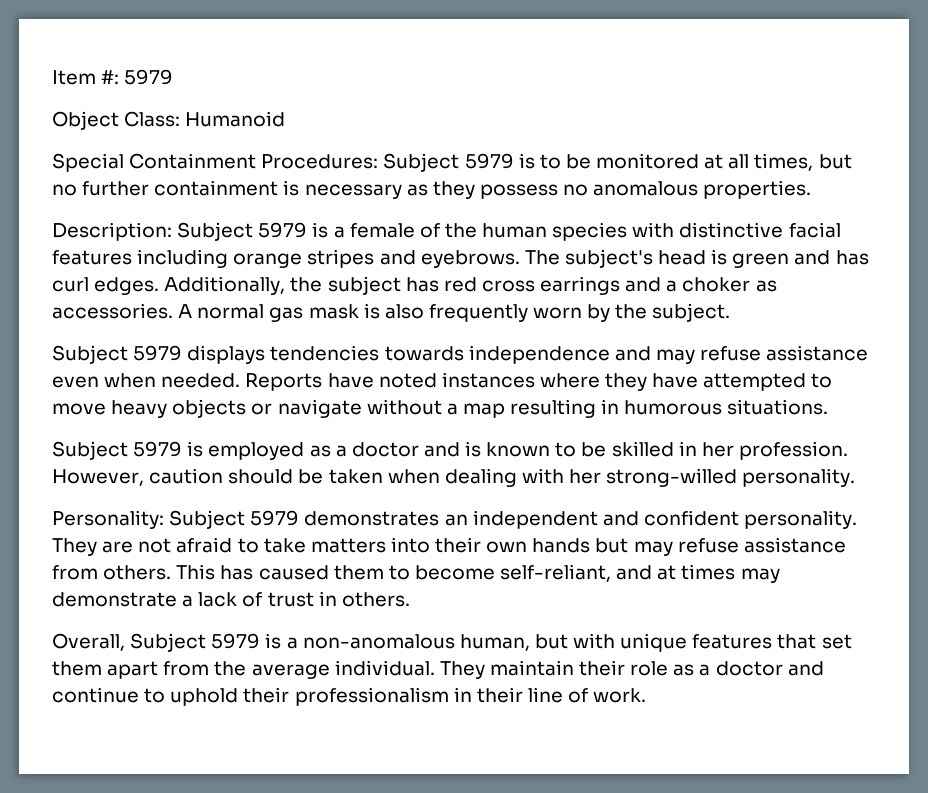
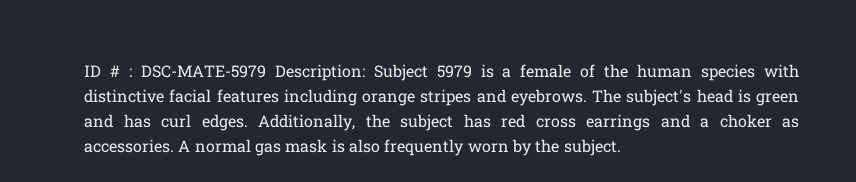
- Item #: 5979
- Object Class: Humanoid
- Special Containment Procedures: Subject 5979 is to be monitored at all times, but no further containment is necessary as they possess no anomalous properties.
- Description: Subject 5979 is a female of the human species with distinctive facial features including orange stripes and eyebrows.
+ ID # : DSC-MATE-5979 Description: Subject 5979 is a female of the human species with distinctive facial features including orange stripes and eyebrows.
- Subject 5979 displays tendencies towards independence and may refuse assistance even when needed. Reports have noted instances where they have attempted to move heavy objects or navigate without a map resulting in humorous situations.
- Subject 5979 is employed as a doctor and is known to be skilled in her profession. However, caution should be taken when dealing with her strong-willed personality.
- Personality: Subject 5979 demonstrates an independent and confident personality. They are not afraid to take matters into their own hands but may refuse assistance from others. This has caused them to become self-reliant, and at times may demonstrate a lack of trust in others.
- Overall, Subject 5979 is a non-anomalous human, but with unique features that set them apart from the average individual. They maintain their role as a doctor and continue to uphold their professionalism in their line of work.

